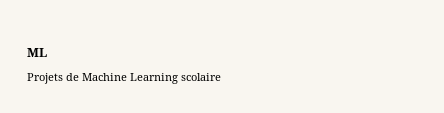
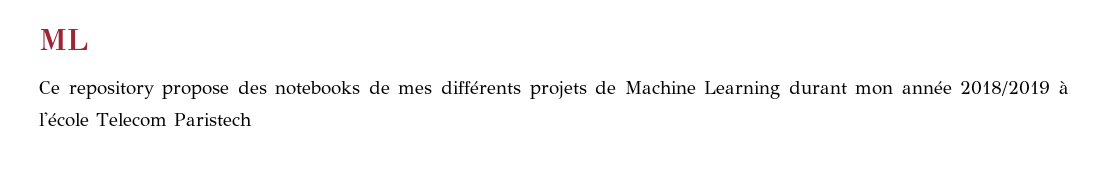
- Projets de Machine Learning scolaire
+ Ce repository propose des notebooks de mes différents projets de Machine Learning durant mon année 2018/2019 à l'école Telecom Paristech

